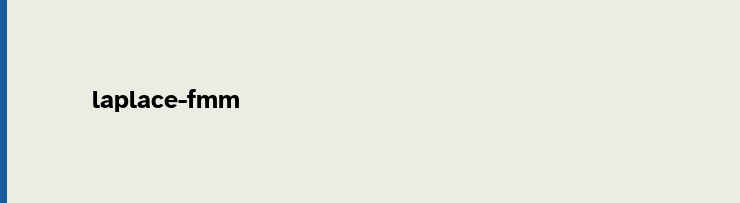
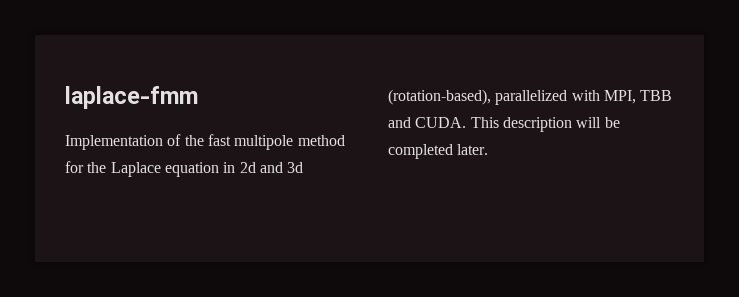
+ Implementation of the fast multipole method for the Laplace equation in 2d and 3d (rotation-based), parallelized with MPI, TBB and CUDA. This description will be completed later.

